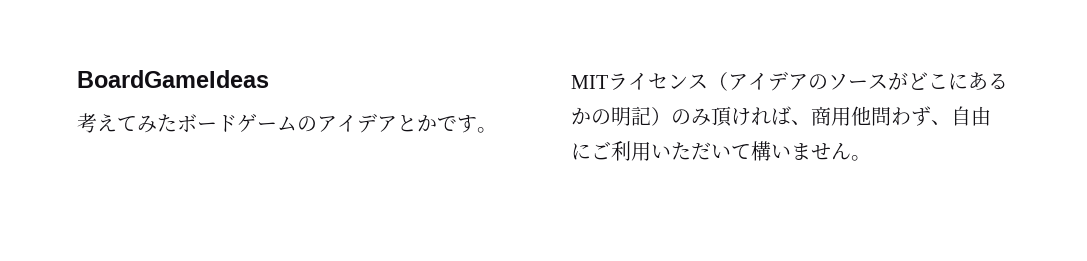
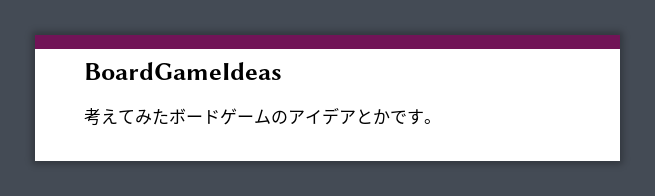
- MITライセンス（アイデアのソースがどこにあるかの明記）のみ頂ければ、商用他問わず、自由にご利用いただいて構いません。

